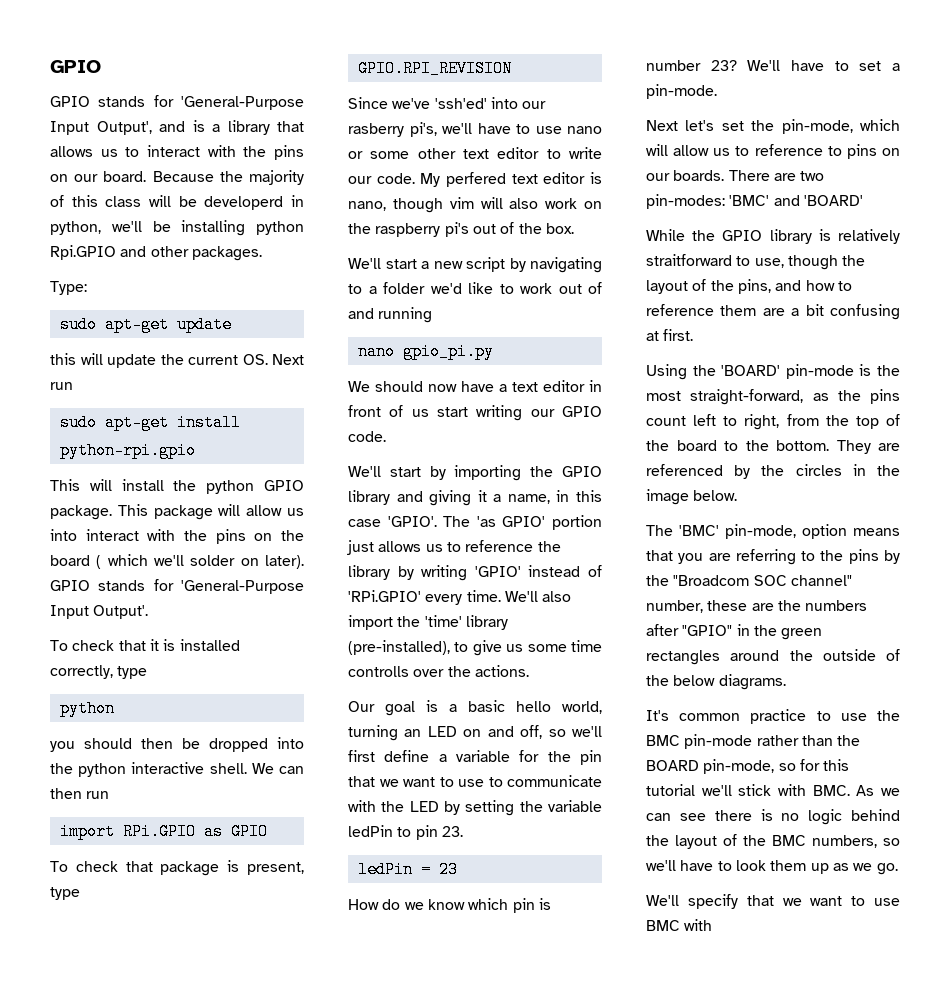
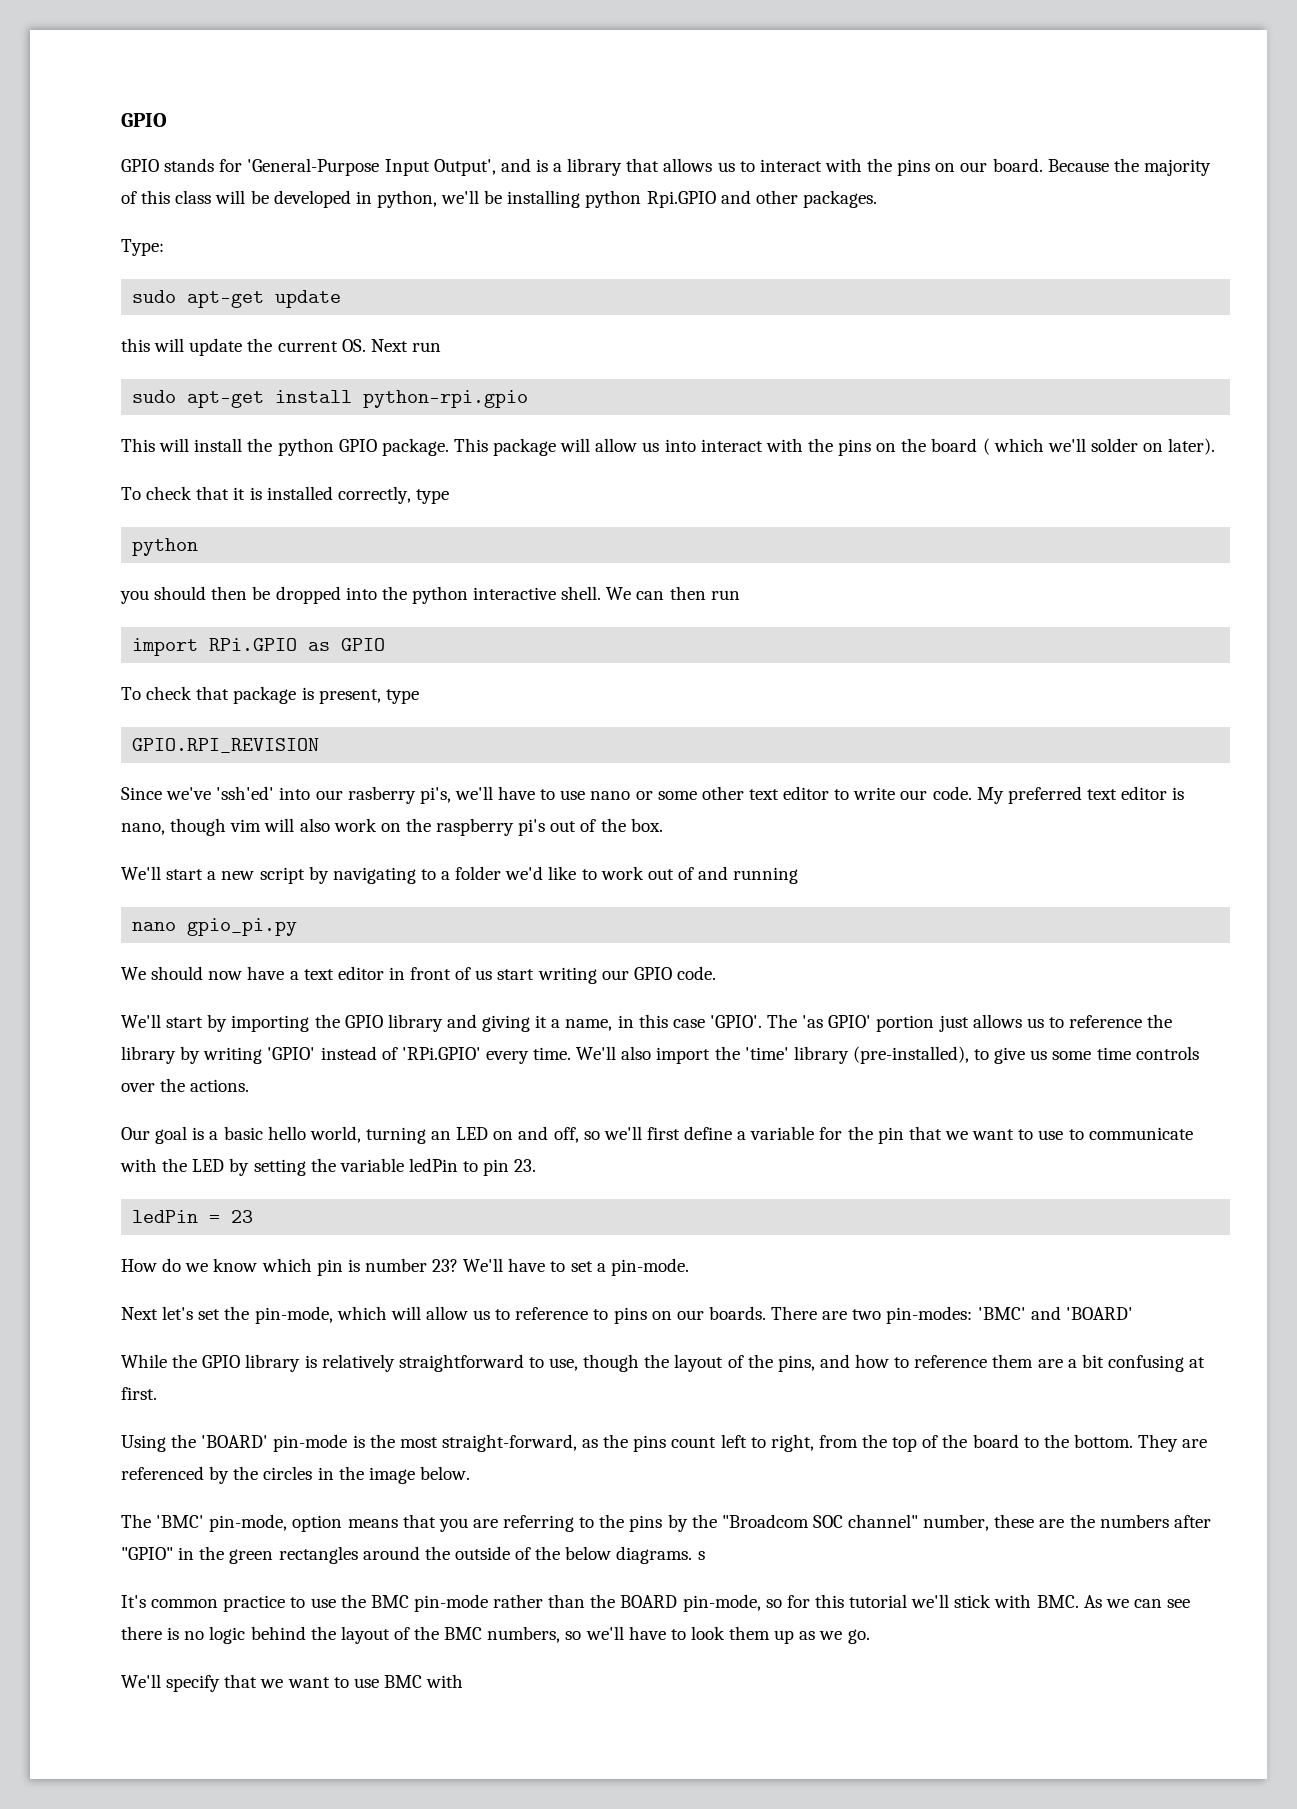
- Because the majority of this class will be developerd in python, we'll be installing python Rpi.GPIO and other packages.
+ Because the majority of this class will be developed in python, we'll be installing python Rpi.GPIO and other packages.
- GPIO stands for 'General-Purpose Input Output'.
- My perfered text editor is nano, though vim will also work on the raspberry pi's out of the box.
+ My preferred text editor is nano, though vim will also work on the raspberry pi's out of the box.
- We'll also import the 'time' library (pre-installed), to give us some time controlls over the actions.
+ We'll also import the 'time' library (pre-installed), to give us some time controls over the actions.
- While the GPIO library is relatively straitforward to use, though the layout of the pins, and how to reference them are a bit confusing at first.
+ While the GPIO library is relatively straightforward to use, though the layout of the pins, and how to reference them are a bit confusing at first.
- The 'BMC' pin-mode, option means that you are referring to the pins by the "Broadcom SOC channel" number, these are the numbers after "GPIO" in the green rectangles around the outside of the below diagrams.
+ The 'BMC' pin-mode, option means that you are referring to the pins by the "Broadcom SOC channel" number, these are the numbers after "GPIO" in the green rectangles around the outside of the below diagrams. s

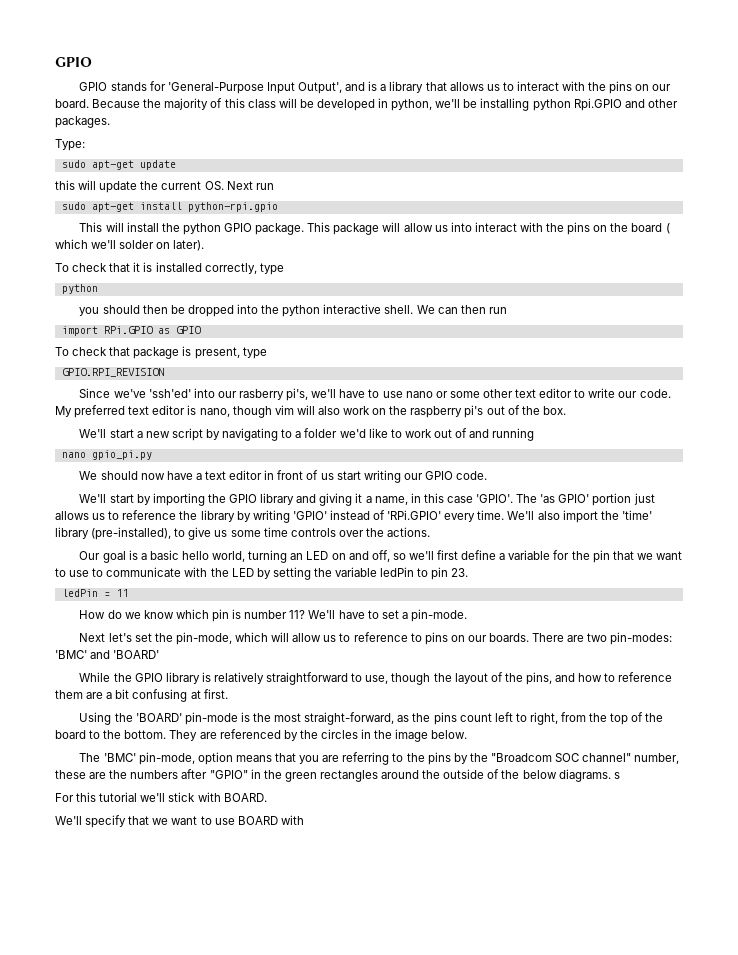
- ledPin = 23
+ ledPin = 11
- How do we know which pin is number 23?
+ How do we know which pin is number 11?
- It's common practice to use the BMC pin-mode rather than the BOARD pin-mode, so for this tutorial we'll stick with BMC. As we can see there is no logic behind the layout of the BMC numbers, so we'll have to look them up as we go.
+ For this tutorial we'll stick with BOARD.
- We'll specify that we want to use BMC with
+ We'll specify that we want to use BOARD with

